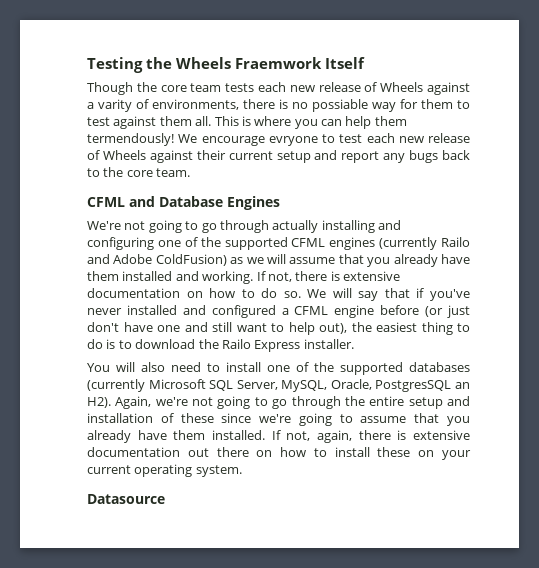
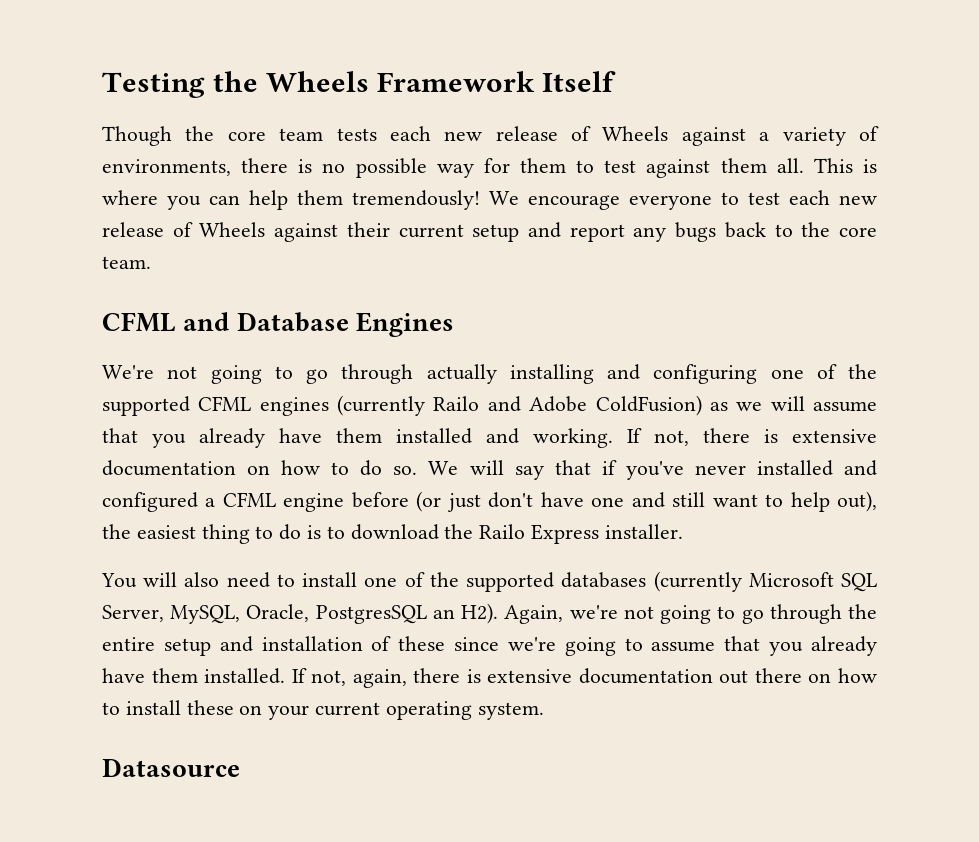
- Testing the Wheels Fraemwork Itself
+ Testing the Wheels Framework Itself
- Though the core team tests each new release of Wheels against a varity of environments, there is no possiable way for them to test against them all.
+ Though the core team tests each new release of Wheels against a variety of environments, there is no possible way for them to test against them all.
- This is where you can help them termendously!
+ This is where you can help them tremendously!
- We encourage evryone to test each new release of Wheels against their current setup and report any bugs back to the core team.
+ We encourage everyone to test each new release of Wheels against their current setup and report any bugs back to the core team.

